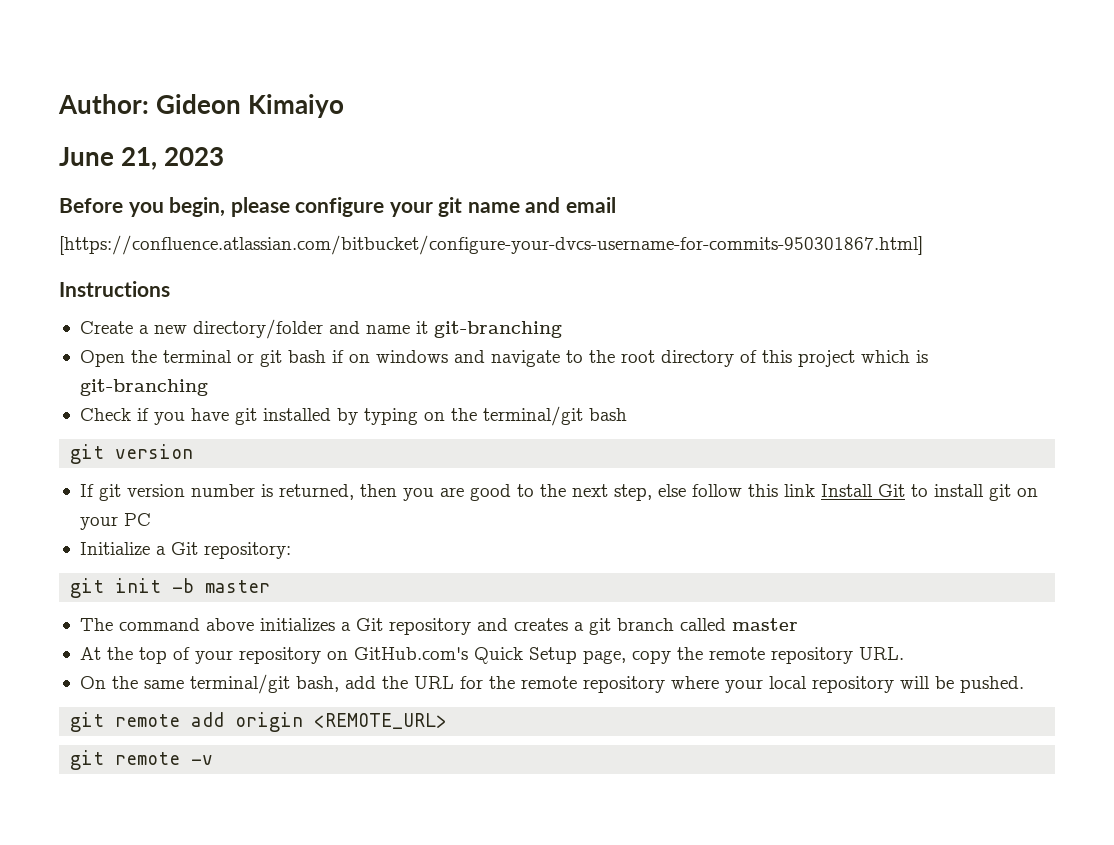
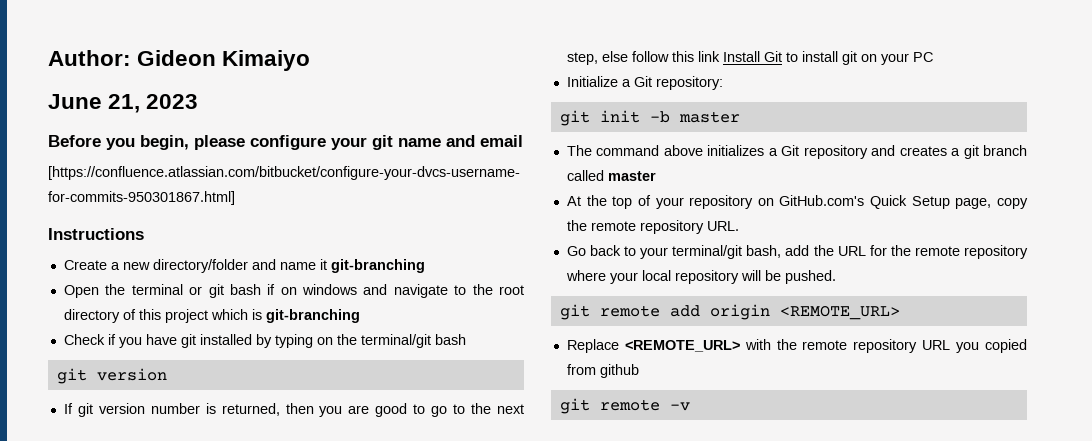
- If git version number is returned, then you are good to the next step, else follow this link Install Git to install git on your PC
+ If git version number is returned, then you are good to go to the next step, else follow this link Install Git to install git on your PC
- On the same terminal/git bash, add the URL for the remote repository where your local repository will be pushed.
+ Go back to your terminal/git bash, add the URL for the remote repository where your local repository will be pushed.
+ Replace <REMOTE_URL> with the remote repository URL you copied from github

